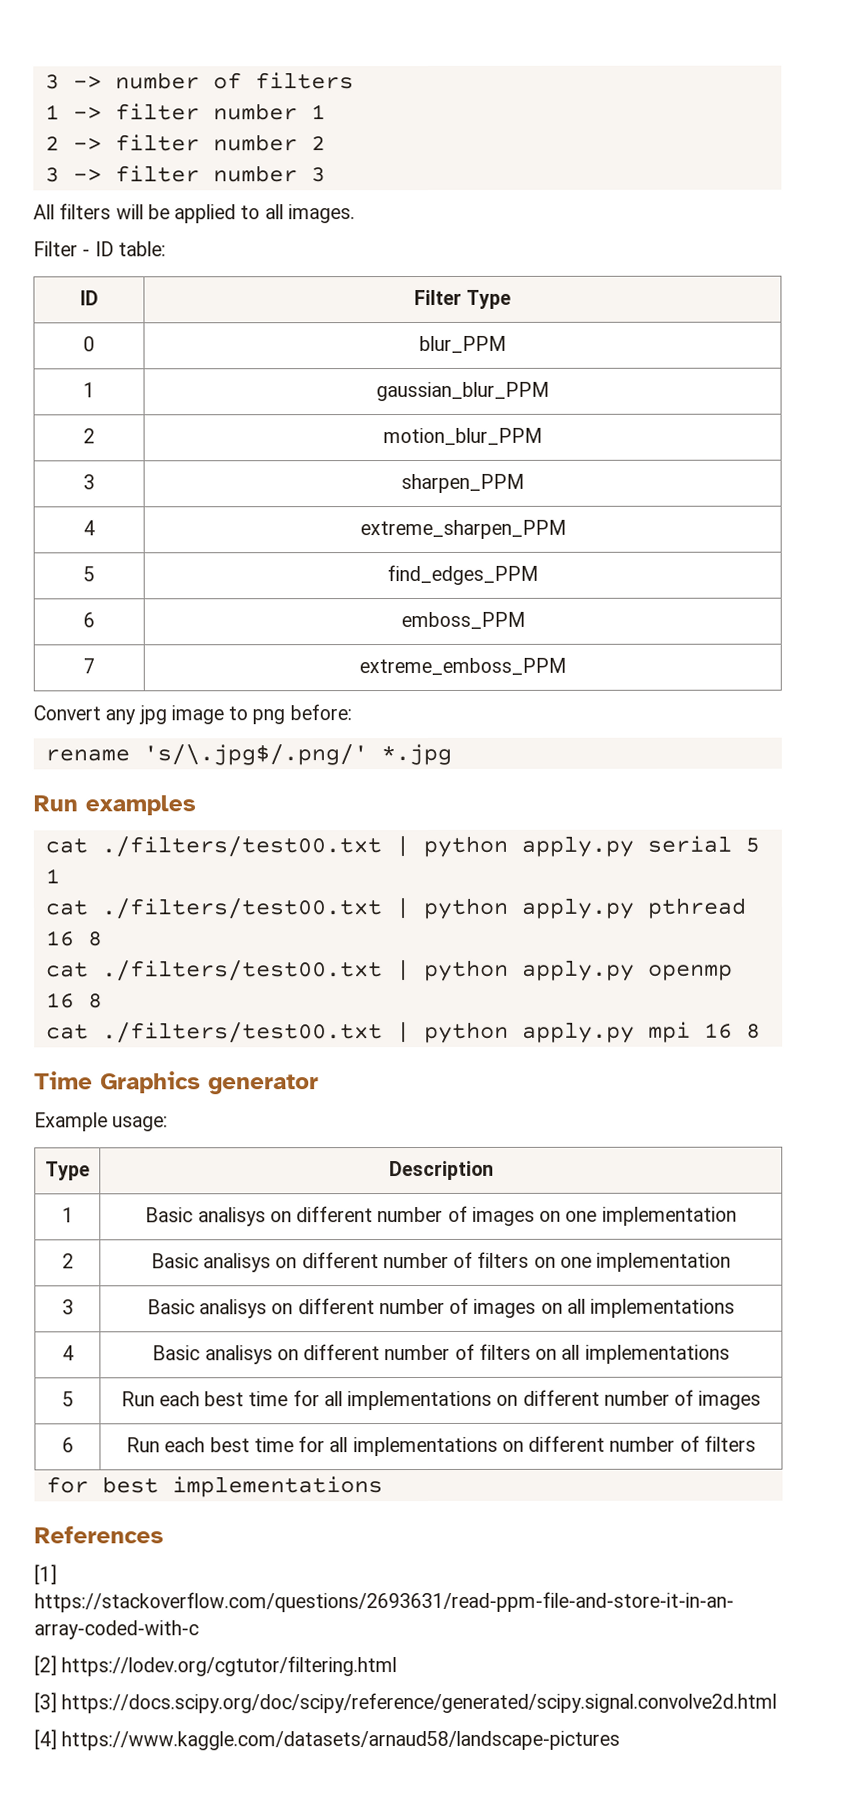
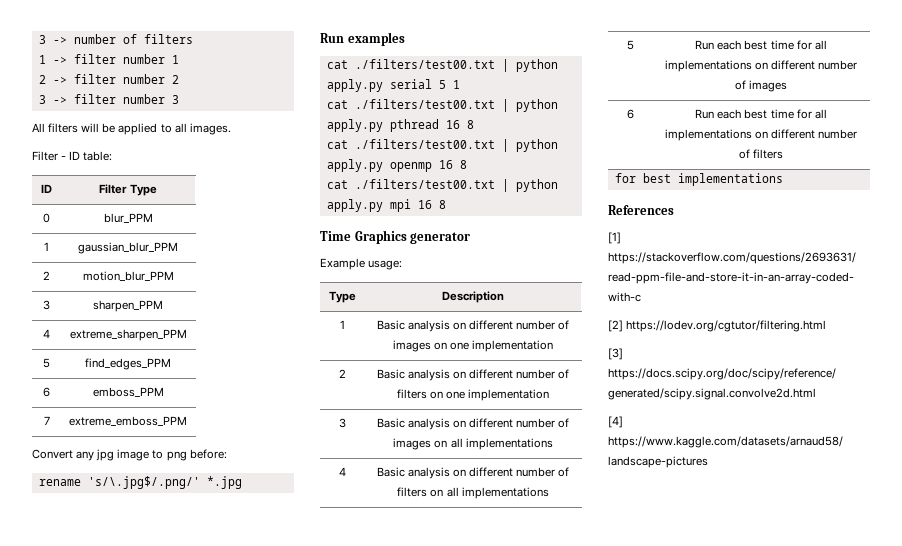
- 1 | Basic analisys on different number of images on one implementation
+ 1 | Basic analysis on different number of images on one implementation
- 2 | Basic analisys on different number of filters on one implementation
+ 2 | Basic analysis on different number of filters on one implementation
- 3 | Basic analisys on different number of images on all implementations
+ 3 | Basic analysis on different number of images on all implementations
- 4 | Basic analisys on different number of filters on all implementations
+ 4 | Basic analysis on different number of filters on all implementations

